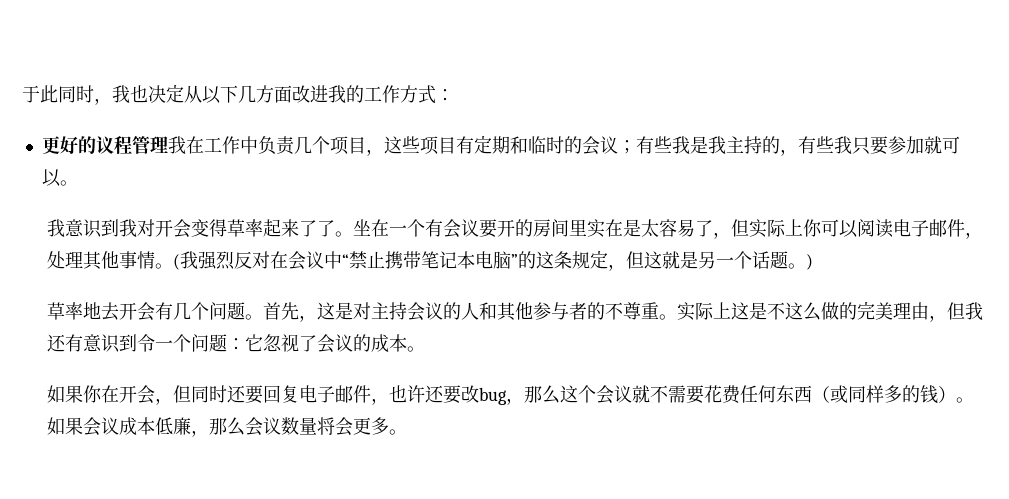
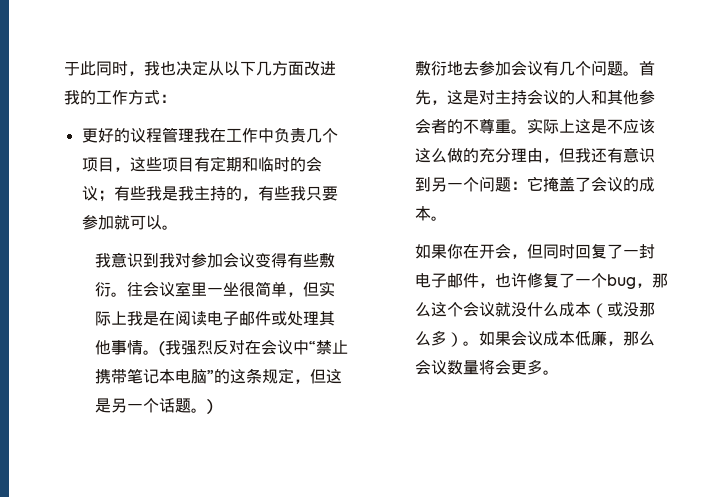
- 我意识到我对开会变得草率起来了了。坐在一个有会议要开的房间里实在是太容易了，但实际上你可以阅读电子邮件，处理其他事情。
+ 我意识到我对参加会议变得有些敷衍。往会议室里一坐很简单，但实际上我是在阅读电子邮件或处理其他事情。
- (我强烈反对在会议中“禁止携带笔记本电脑”的这条规定，但这就是另一个话题。)
+ (我强烈反对在会议中“禁止携带笔记本电脑”的这条规定，但这是另一个话题。)
- 草率地去开会有几个问题。
+ 敷衍地去参加会议有几个问题。
- 首先，这是对主持会议的人和其他参与者的不尊重。
+ 首先，这是对主持会议的人和其他参会者的不尊重。
- 实际上这是不这么做的完美理由，但我还有意识到令一个问题：它忽视了会议的成本。
+ 实际上这是不应该这么做的充分理由，但我还有意识到另一个问题：它掩盖了会议的成本。
- 如果你在开会，但同时还要回复电子邮件，也许还要改bug，那么这个会议就不需要花费任何东西（或同样多的钱）。
+ 如果你在开会，但同时回复了一封电子邮件，也许修复了一个bug，那么这个会议就没什么成本（或没那么多）。

